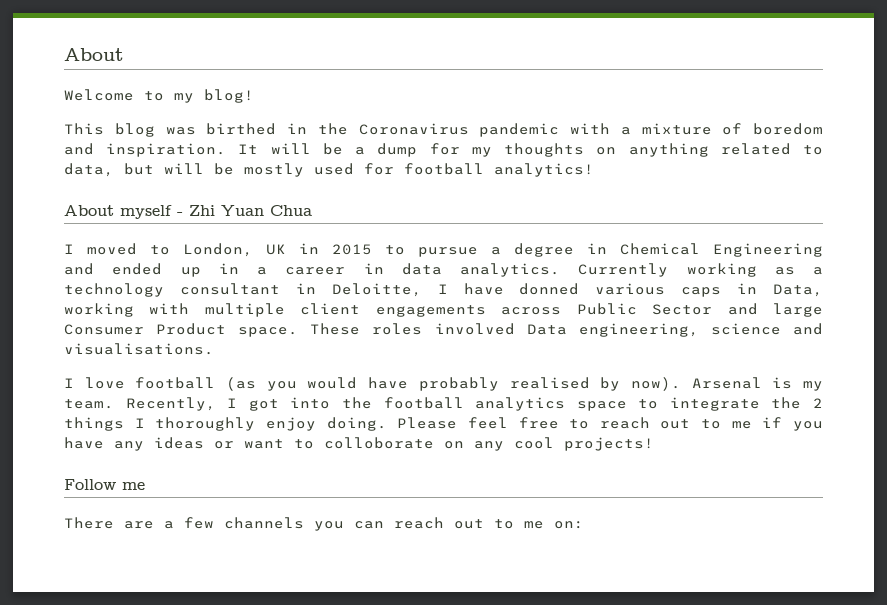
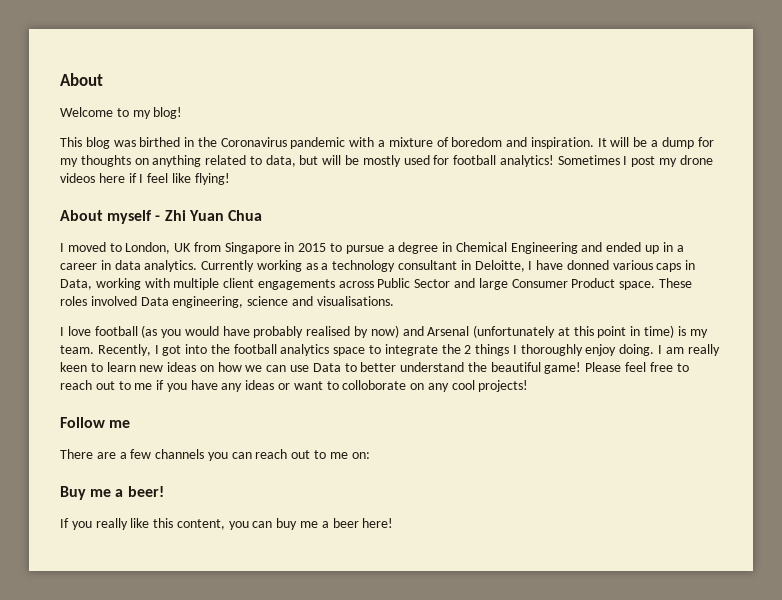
+ Sometimes I post my drone videos here if I feel like flying!
- I moved to London, UK in 2015 to pursue a degree in Chemical Engineering and ended up in a career in data analytics.
+ I moved to London, UK from Singapore in 2015 to pursue a degree in Chemical Engineering and ended up in a career in data analytics.
- I love football (as you would have probably realised by now). Arsenal is my team.
+ I love football (as you would have probably realised by now) and Arsenal (unfortunately at this point in time) is my team.
+ I am really keen to learn new ideas on how we can use Data to better understand the beautiful game!
+ Buy me a beer!
+ If you really like this content, you can buy me a beer here!

